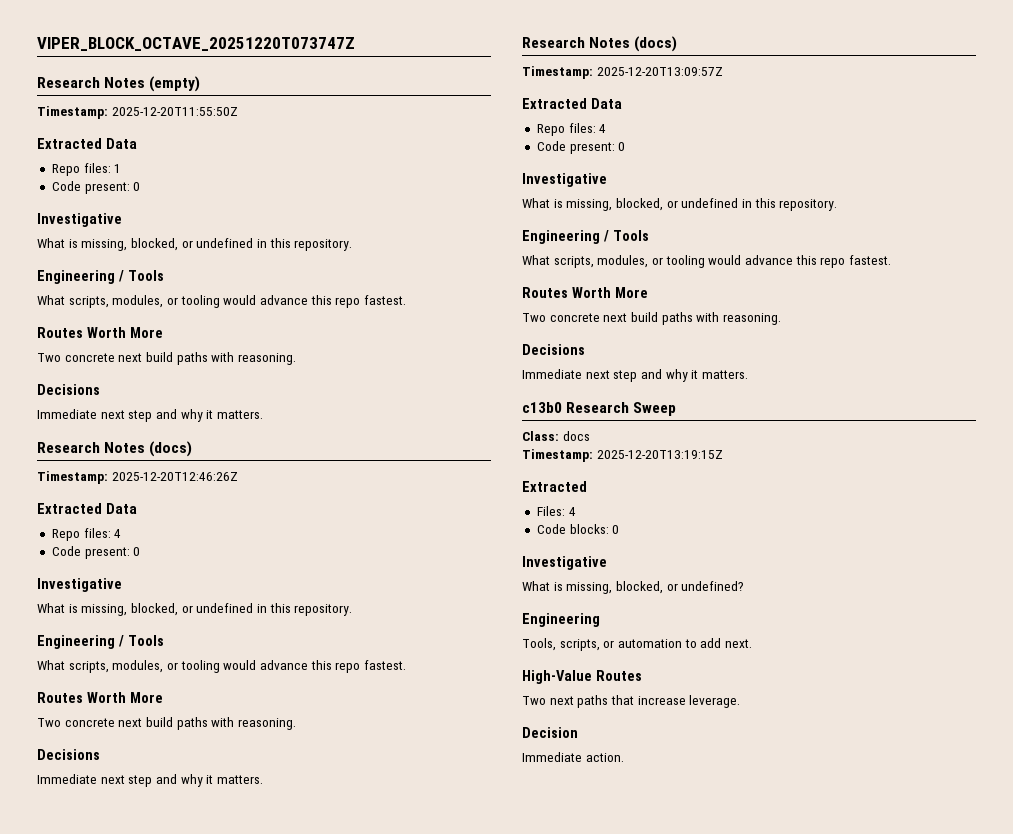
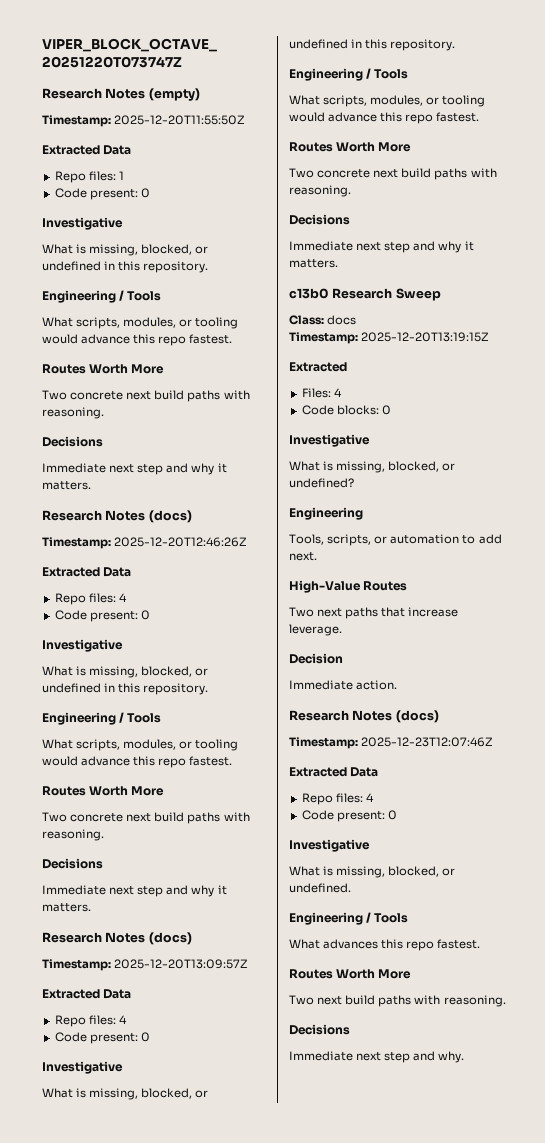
  Immediate action.
+ Research Notes (docs)
+ Timestamp: 2025-12-23T12:07:46Z
+ Extracted Data
+ Repo files: 4
+ Code present: 0
+ Investigative
+ What is missing, blocked, or undefined.
+ Engineering / Tools
+ What advances this repo fastest.
+ Routes Worth More
+ Two next build paths with reasoning.
+ Decisions
+ Immediate next step and why.

